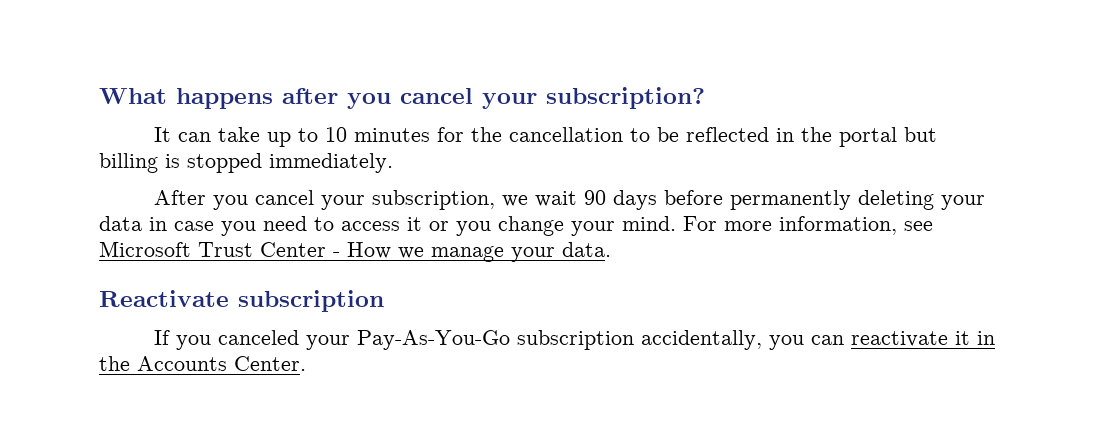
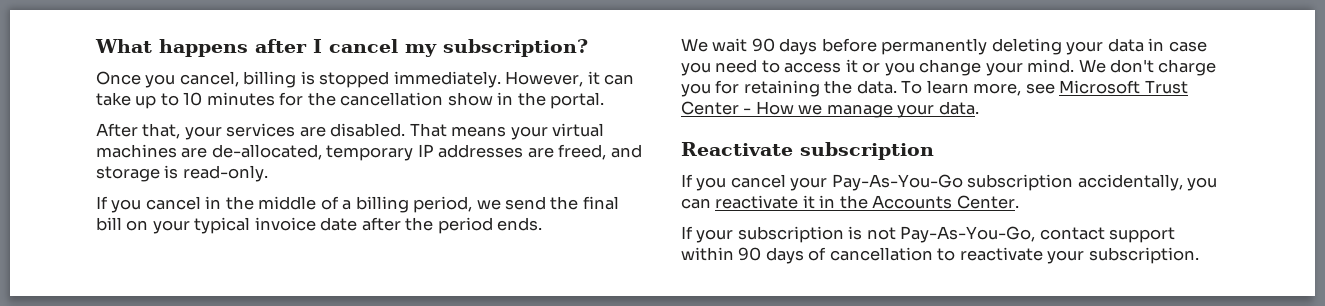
- What happens after you cancel your subscription?
- It can take up to 10 minutes for the cancellation to be reflected in the portal but billing is stopped immediately.
- After you cancel your subscription, we wait 90 days before permanently deleting your data in case you need to access it or you change your mind.
+ What happens after I cancel my subscription?
+ Once you cancel, billing is stopped immediately. However, it can take up to 10 minutes for the cancellation show in the portal.
+ After that, your services are disabled. That means your virtual machines are de-allocated, temporary IP addresses are freed, and storage is read-only.
+ If you cancel in the middle of a billing period, we send the final bill on your typical invoice date after the period ends.
+ We wait 90 days before permanently deleting your data in case you need to access it or you change your mind.
- For more information, see Microsoft Trust Center - How we manage your data.
+ We don't charge you for retaining the data. To learn more, see Microsoft Trust Center - How we manage your data.
- If you canceled your Pay-As-You-Go subscription accidentally, you can reactivate it in the Accounts Center.
+ If you cancel your Pay-As-You-Go subscription accidentally, you can reactivate it in the Accounts Center.
+ If your subscription is not Pay-As-You-Go, contact support within 90 days of cancellation to reactivate your subscription.

